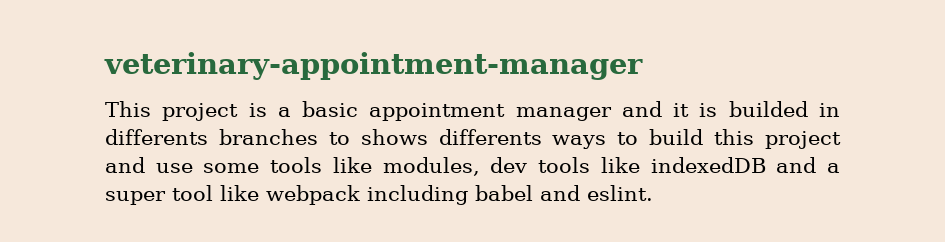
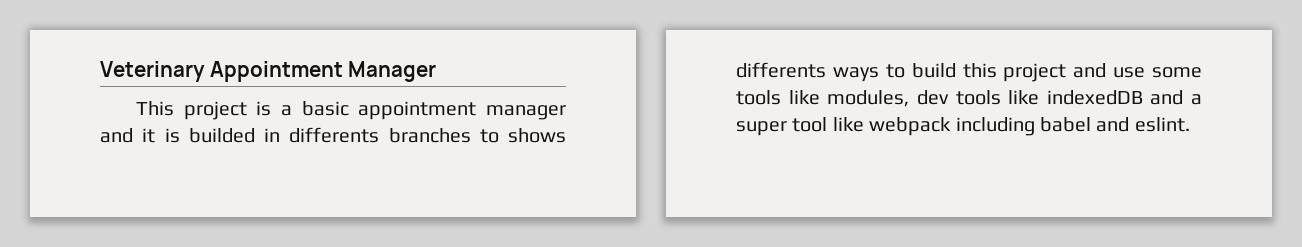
- veterinary-appointment-manager
+ Veterinary Appointment Manager

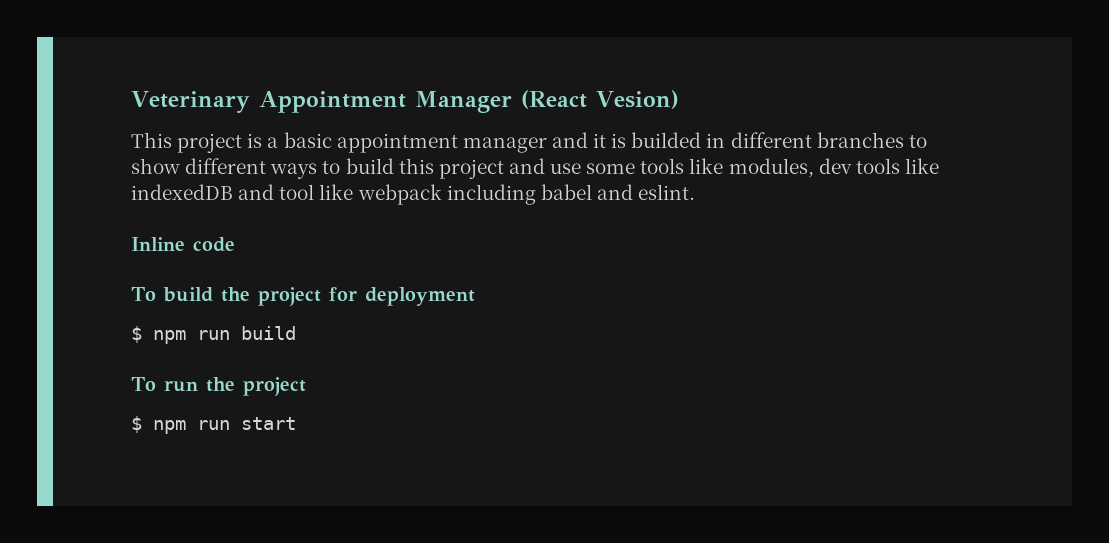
- Veterinary Appointment Manager
+ Veterinary Appointment Manager (React Vesion)
- This project is a basic appointment manager and it is builded in differents branches to shows differents ways to build this project and use some tools like modules, dev tools like indexedDB and a super tool like webpack including babel and eslint.
+ This project is a basic appointment manager and it is builded in different branches to show different ways to build this project and use some tools like modules, dev tools like indexedDB and tool like webpack including babel and eslint.
+ Inline code
+ To build the project for deployment
+ $ npm run build
+ To run the project
+ $ npm run start

